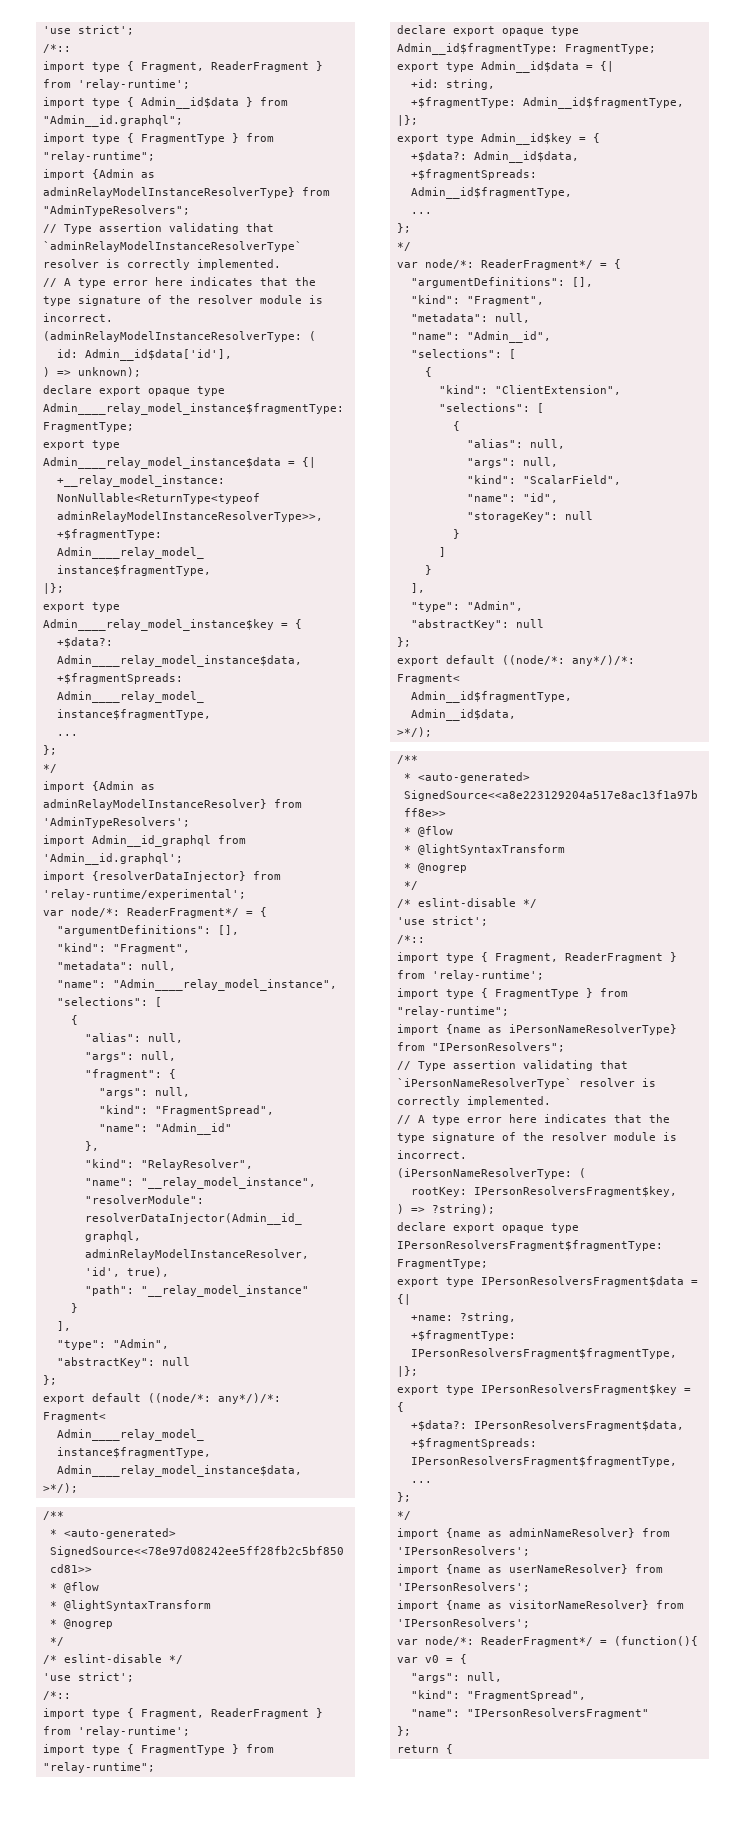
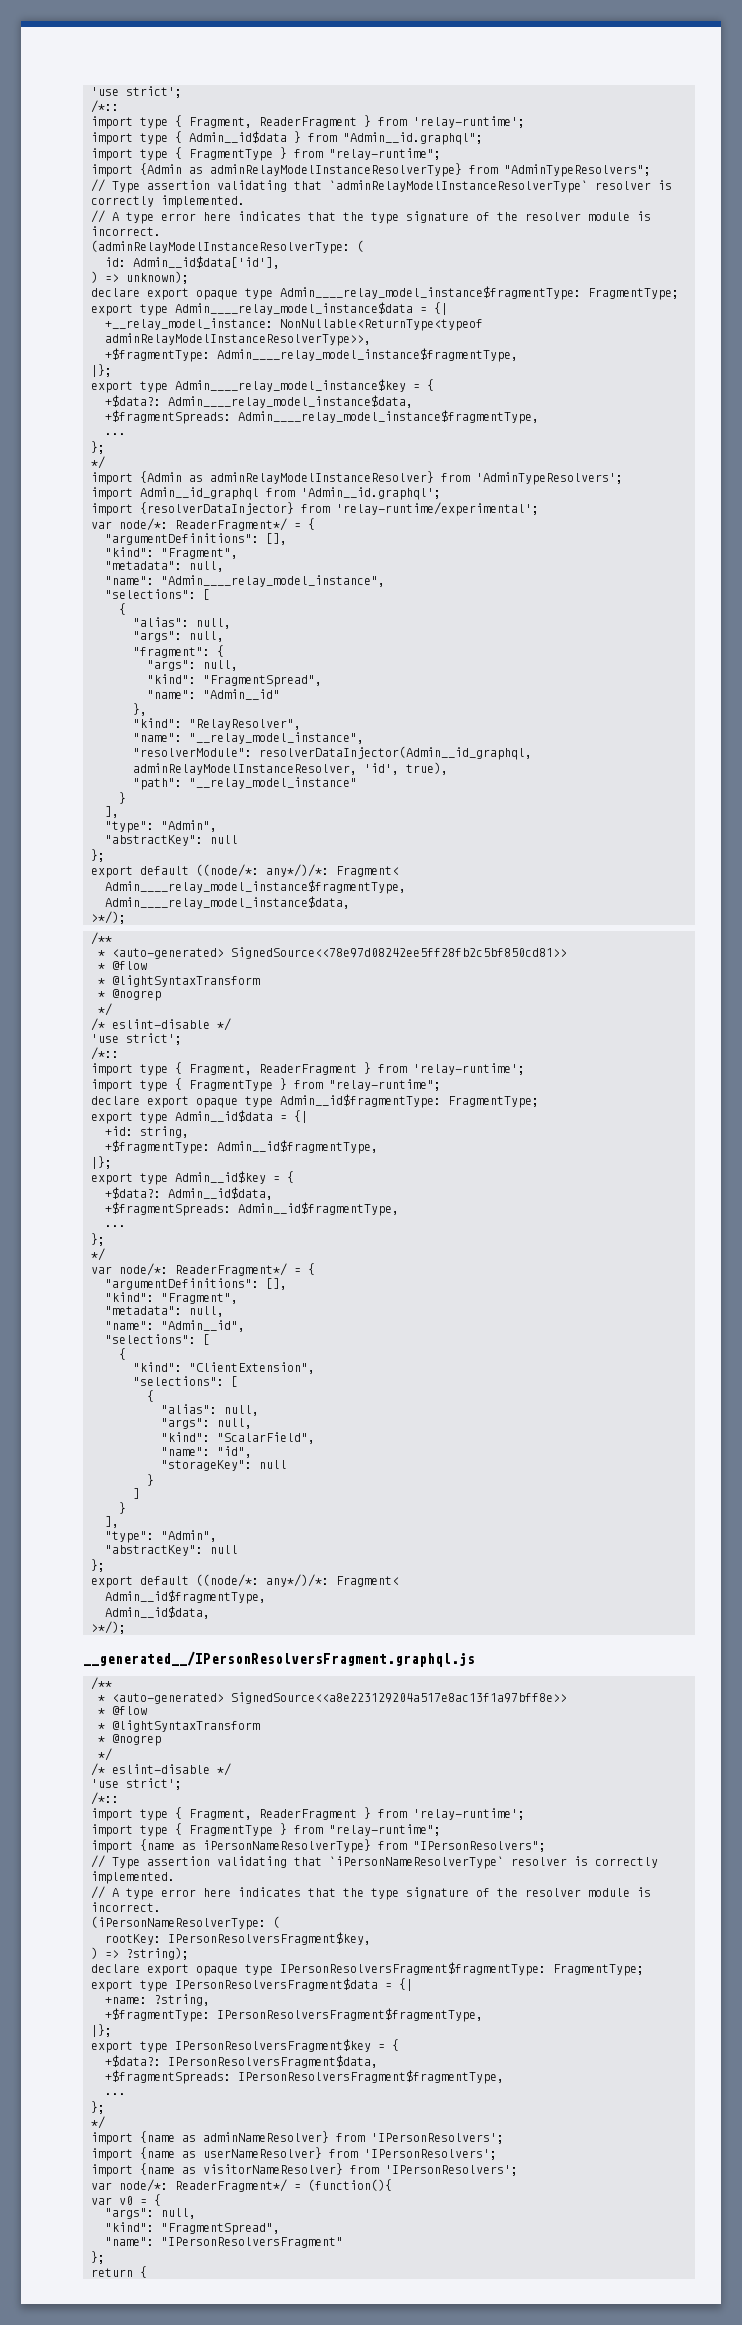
+ __generated__/IPersonResolversFragment.graphql.js

